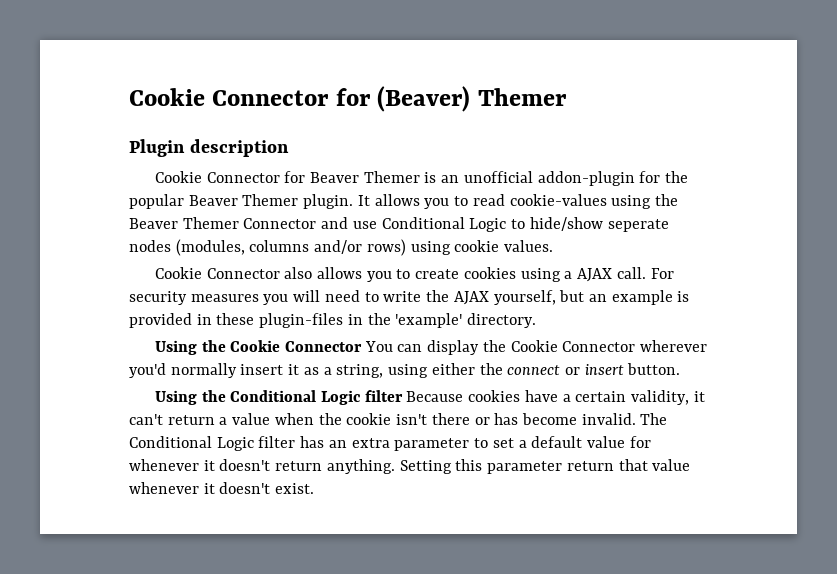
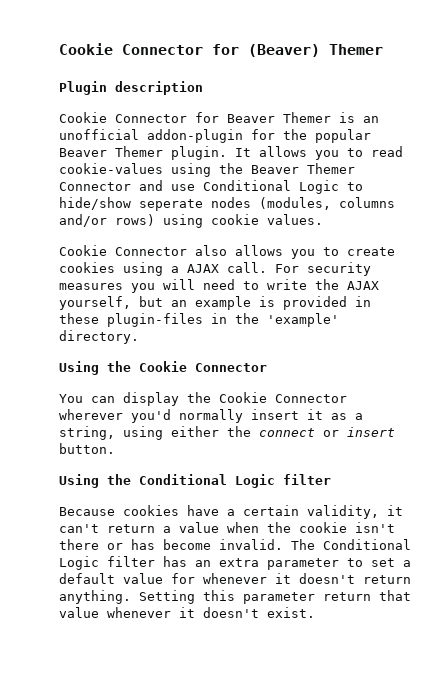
- Using the Cookie Connector You can display the Cookie Connector wherever you'd normally insert it as a string, using either the connect or insert button.
+ Using the Cookie Connector
+ You can display the Cookie Connector wherever you'd normally insert it as a string, using either the connect or insert button.
- Using the Conditional Logic filter Because cookies have a certain validity, it can't return a value when the cookie isn't there or has become invalid.
+ Using the Conditional Logic filter
+ Because cookies have a certain validity, it can't return a value when the cookie isn't there or has become invalid.

